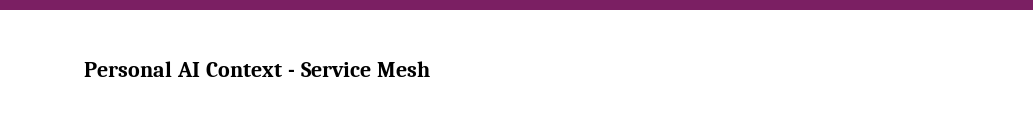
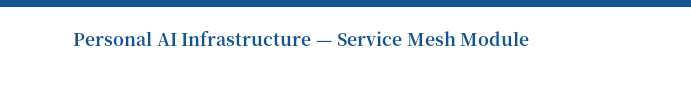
- Personal AI Context - Service Mesh
+ Personal AI Infrastructure — Service Mesh Module

